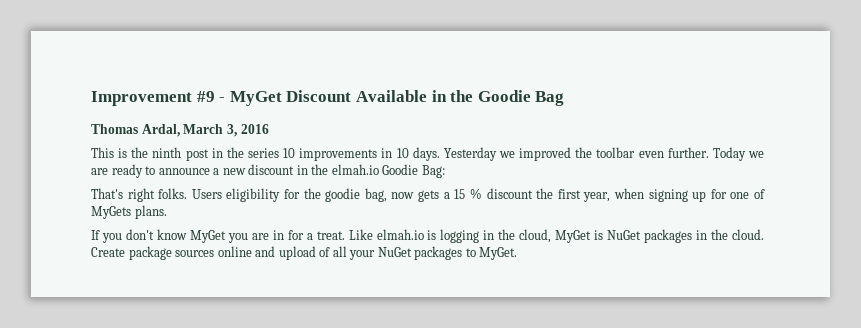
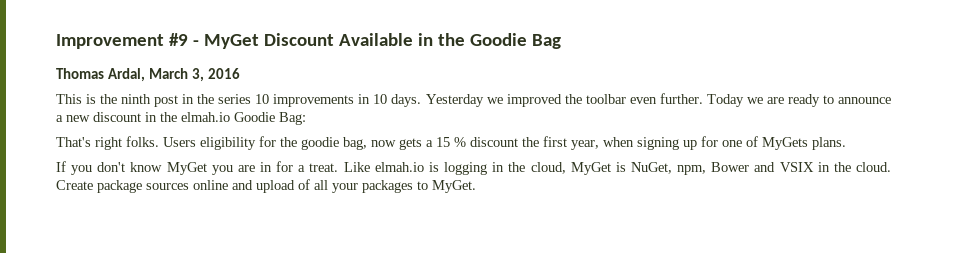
- Like elmah.io is logging in the cloud, MyGet is NuGet packages in the cloud.
+ Like elmah.io is logging in the cloud, MyGet is NuGet, npm, Bower and VSIX in the cloud.
- Create package sources online and upload of all your NuGet packages to MyGet.
+ Create package sources online and upload of all your packages to MyGet.

